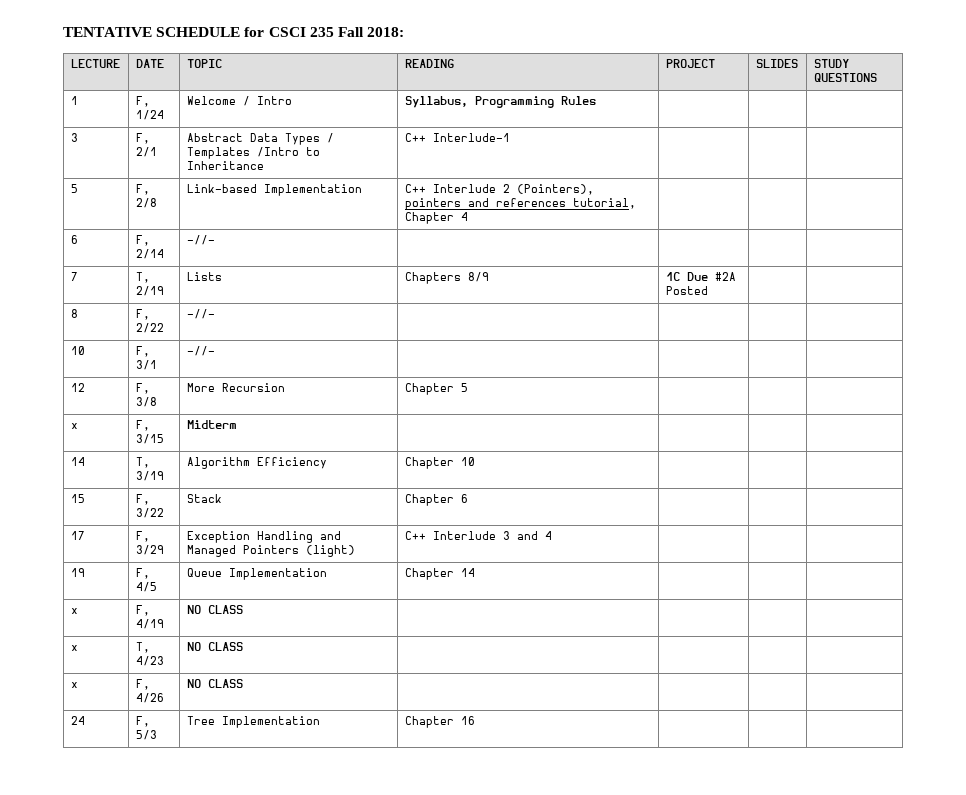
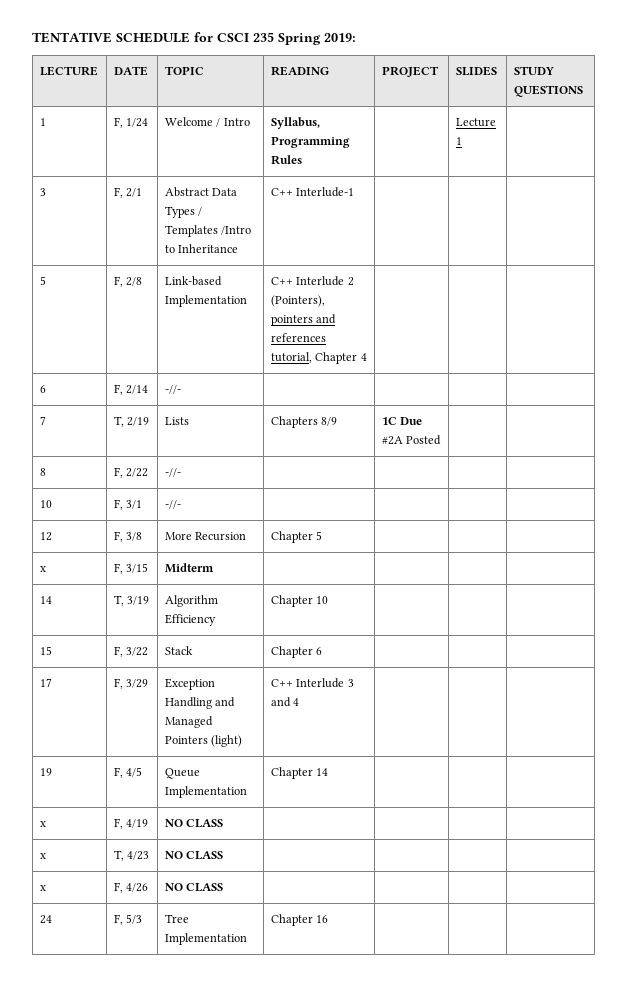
- TENTATIVE SCHEDULE for CSCI 235 Fall 2018:
+ TENTATIVE SCHEDULE for CSCI 235 Spring 2019:
- 1 | F, 1/24 | Welcome / Intro | Syllabus, Programming Rules | | |
+ 1 | F, 1/24 | Welcome / Intro | Syllabus, Programming Rules | | Lecture 1 |

